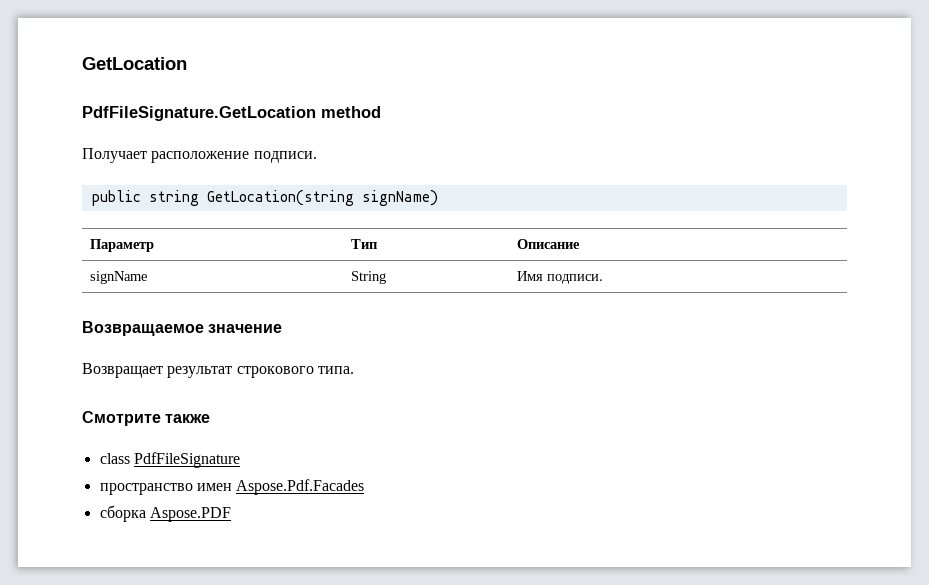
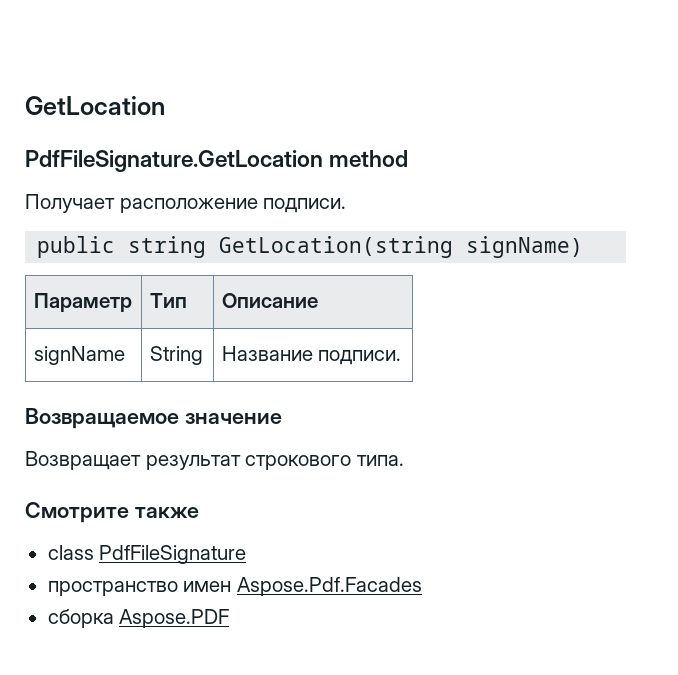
- signName | String | Имя подписи.
+ signName | String | Название подписи.

